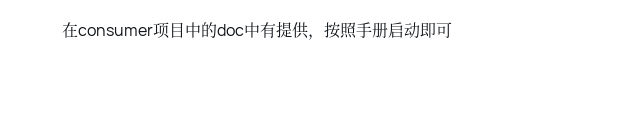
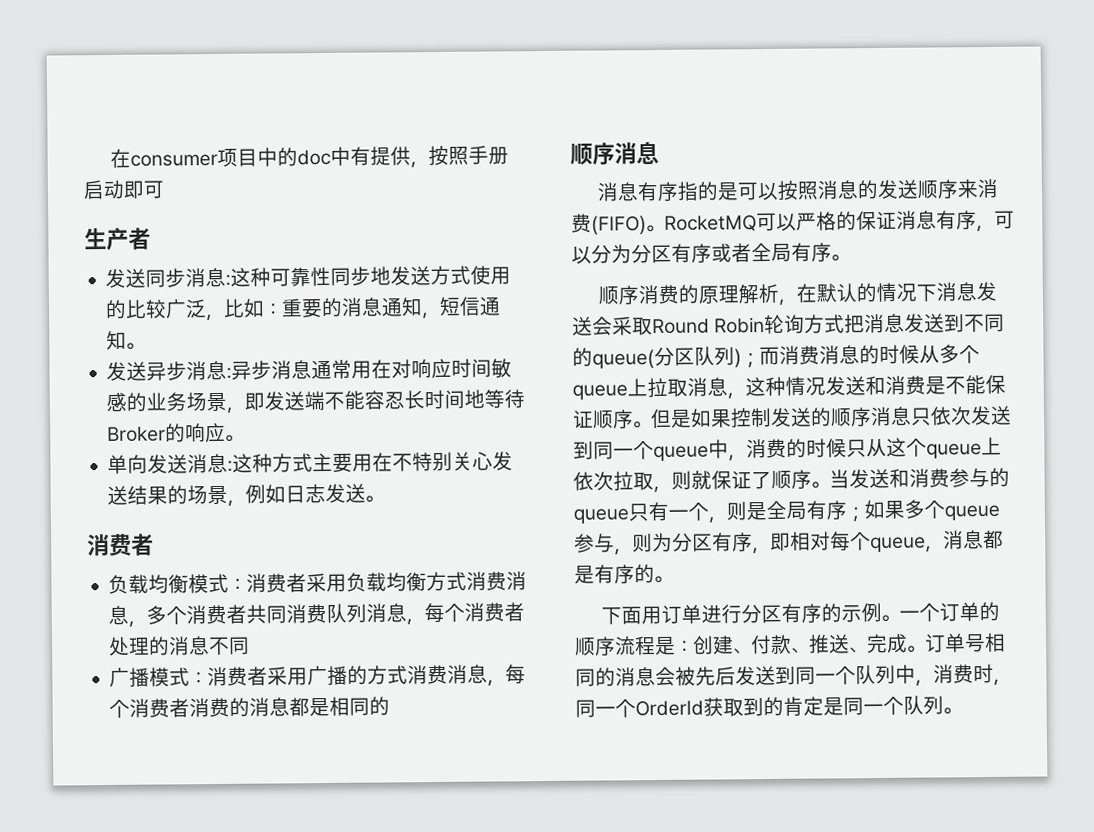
+ 生产者
+ 发送同步消息:这种可靠性同步地发送方式使用的比较广泛，比如：重要的消息通知，短信通知。
+ 发送异步消息:异步消息通常用在对响应时间敏感的业务场景，即发送端不能容忍长时间地等待Broker的响应。
+ 单向发送消息:这种方式主要用在不特别关心发送结果的场景，例如日志发送。
+ 消费者
+ 负载均衡模式：消费者采用负载均衡方式消费消息，多个消费者共同消费队列消息，每个消费者处理的消息不同
+ 广播模式：消费者采用广播的方式消费消息，每个消费者消费的消息都是相同的
+ 顺序消息
+ 消息有序指的是可以按照消息的发送顺序来消费(FIFO)。RocketMQ可以严格的保证消息有序，可以分为分区有序或者全局有序。
+ 顺序消费的原理解析，在默认的情况下消息发送会采取Round Robin轮询方式把消息发送到不同的queue(分区队列)；而消费消息的时候从多个queue上拉取消息，这种情况发送和消费是不能保证顺序。但是如果控制发送的顺序消息只依次发送到同一个queue中，消费的时候只从这个queue上依次拉取，则就保证了顺序。当发送和消费参与的queue只有一个，则是全局有序；如果多个queue参与，则为分区有序，即相对每个queue，消息都是有序的。
+ 下面用订单进行分区有序的示例。一个订单的顺序流程是：创建、付款、推送、完成。订单号相同的消息会被先后发送到同一个队列中，消费时，同一个OrderId获取到的肯定是同一个队列。

